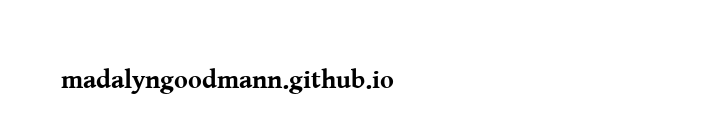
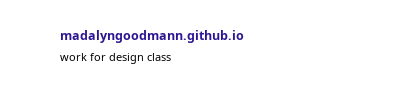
+ work for design class

